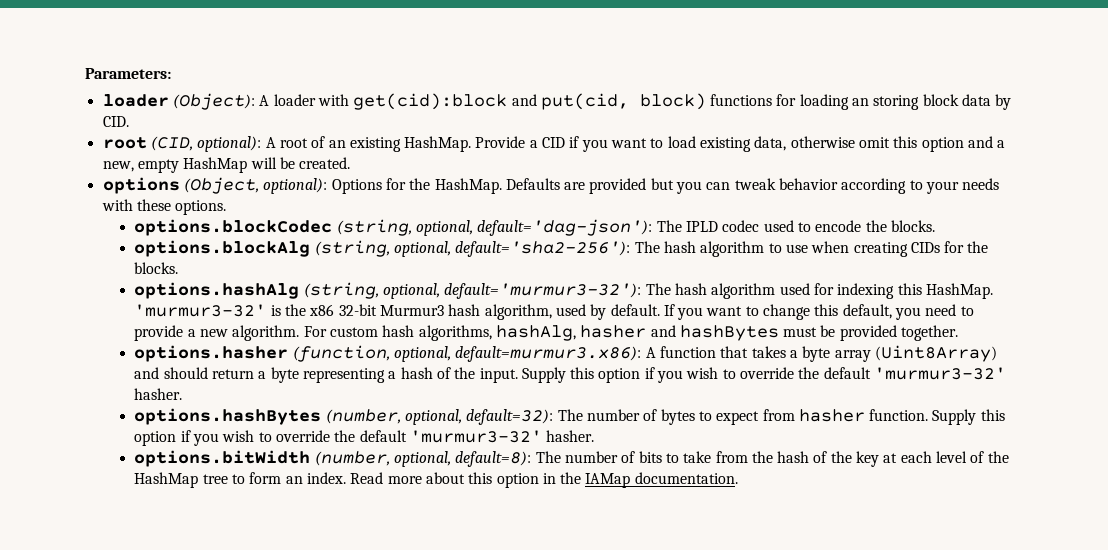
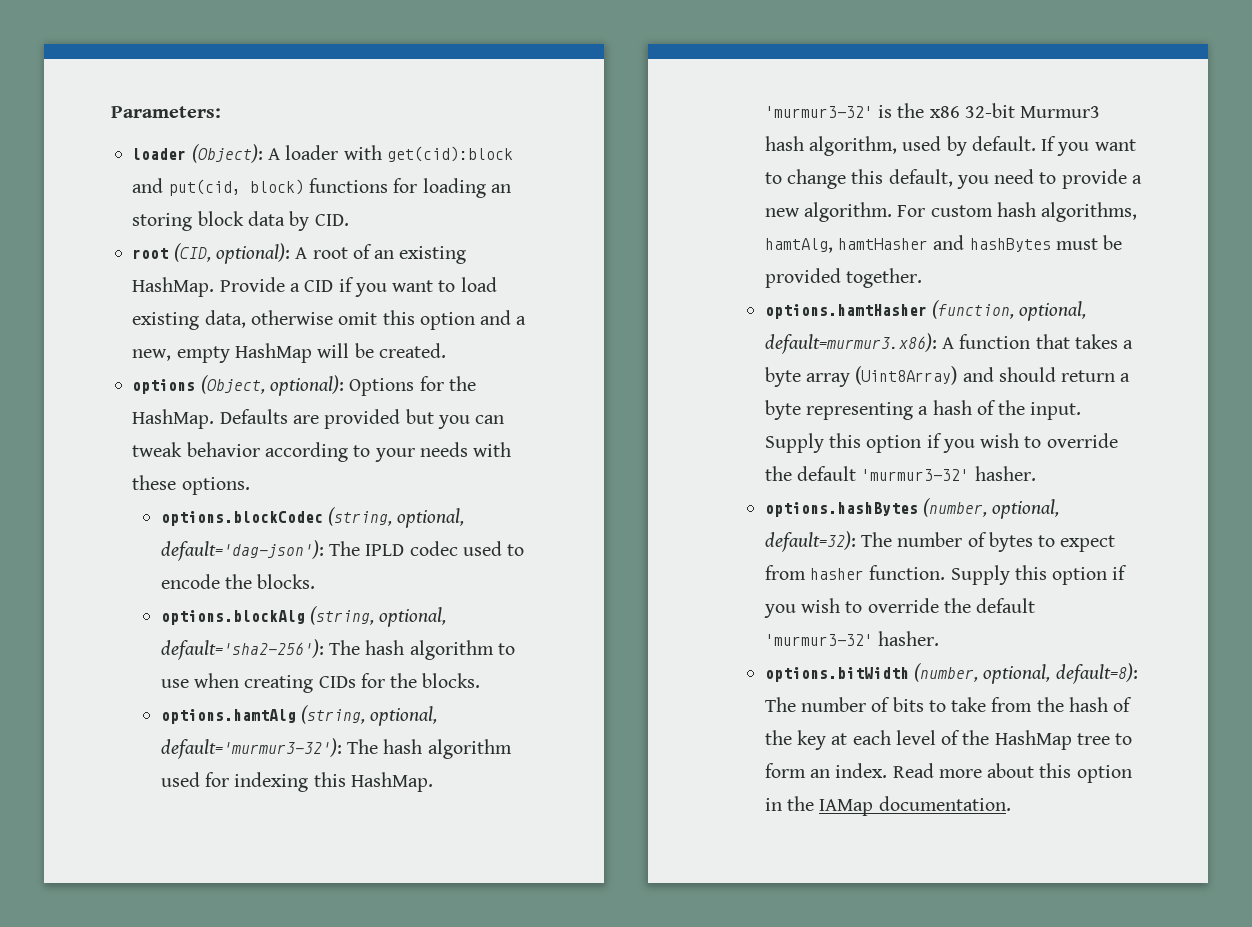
- options.hashAlg (string, optional, default='murmur3-32'): The hash algorithm used for indexing this HashMap.
+ options.hamtAlg (string, optional, default='murmur3-32'): The hash algorithm used for indexing this HashMap.
- For custom hash algorithms, hashAlg, hasher and hashBytes must be provided together.
+ For custom hash algorithms, hamtAlg, hamtHasher and hashBytes must be provided together.
- options.hasher (function, optional, default=murmur3.x86): A function that takes a byte array (Uint8Array) and should return a byte representing a hash of the input.
+ options.hamtHasher (function, optional, default=murmur3.x86): A function that takes a byte array (Uint8Array) and should return a byte representing a hash of the input.

